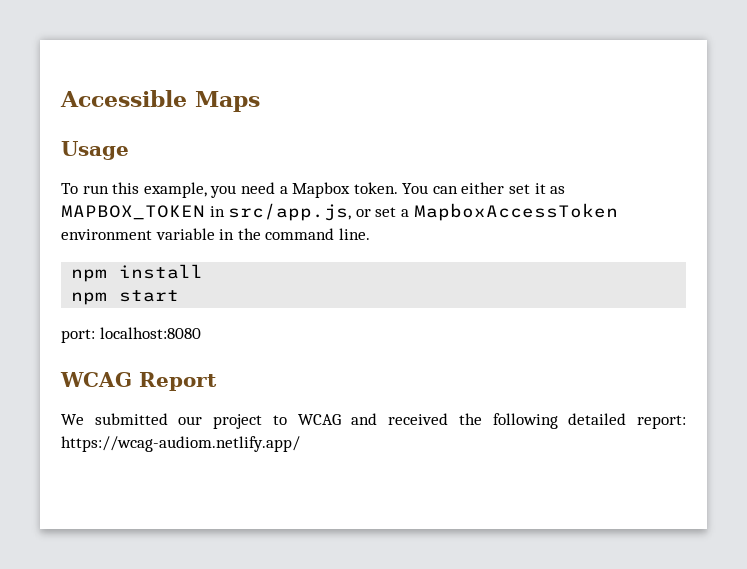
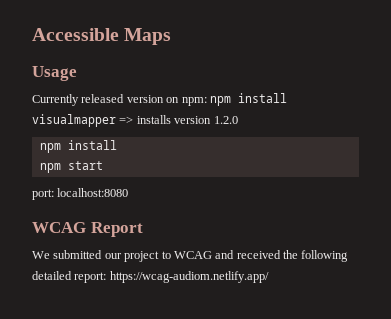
- To run this example, you need a Mapbox token. You can either set it as MAPBOX_TOKEN in src/app.js, or set a MapboxAccessToken environment variable in the command line.
+ Currently released version on npm: npm install visualmapper => installs version 1.2.0

